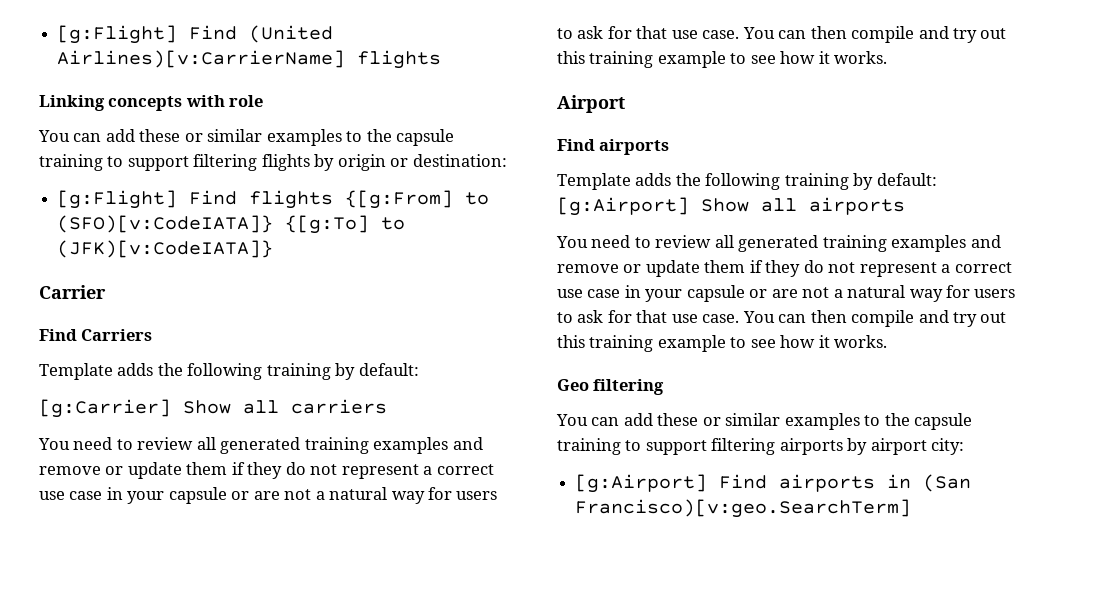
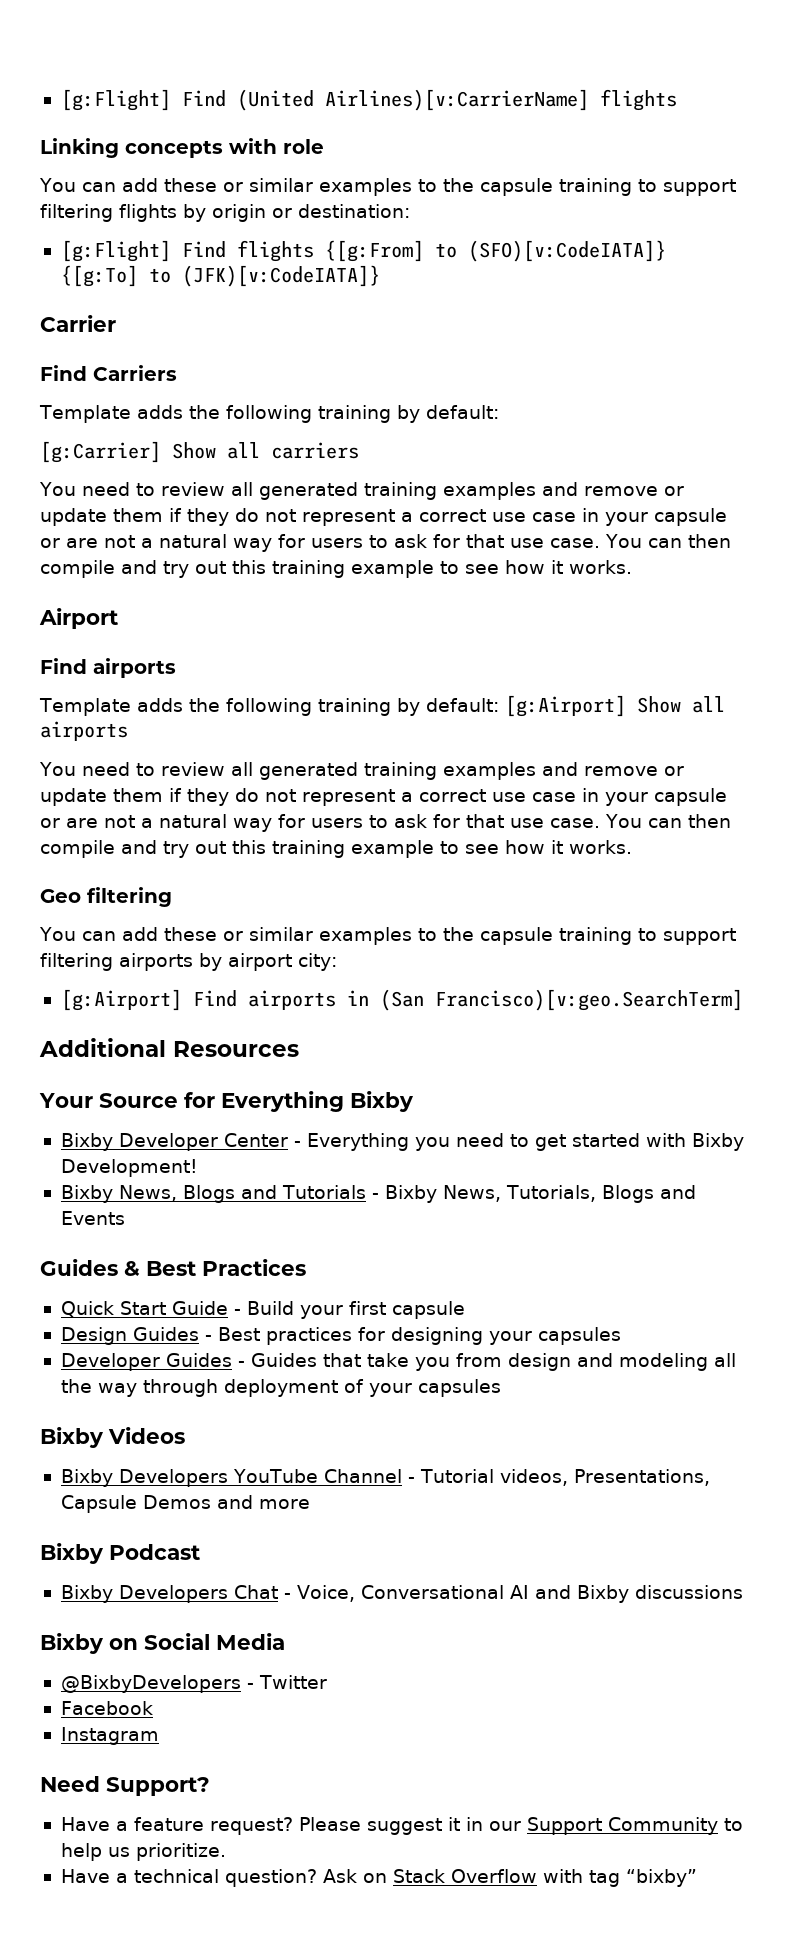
+ Additional Resources
+ Your Source for Everything Bixby
+ Bixby Developer Center - Everything you need to get started with Bixby Development!
+ Bixby News, Blogs and Tutorials - Bixby News, Tutorials, Blogs and Events
+ Guides & Best Practices
+ Quick Start Guide - Build your first capsule
+ Design Guides - Best practices for designing your capsules
+ Developer Guides - Guides that take you from design and modeling all the way through deployment of your capsules
+ Bixby Videos
+ Bixby Developers YouTube Channel - Tutorial videos, Presentations, Capsule Demos and more
+ Bixby Podcast
+ Bixby Developers Chat - Voice, Conversational AI and Bixby discussions
+ Bixby on Social Media
+ @BixbyDevelopers - Twitter
+ Facebook
+ Instagram
+ Need Support?
+ Have a feature request? Please suggest it in our Support Community to help us prioritize.
+ Have a technical question? Ask on Stack Overflow with tag “bixby”

